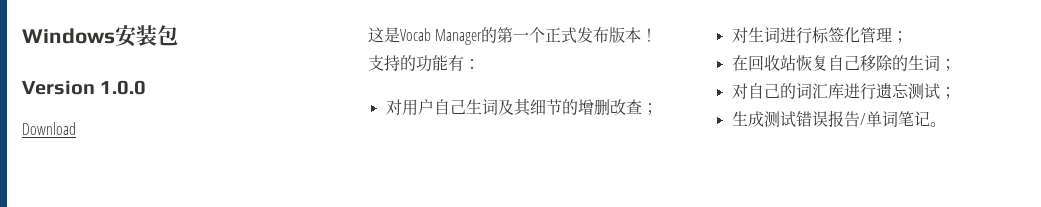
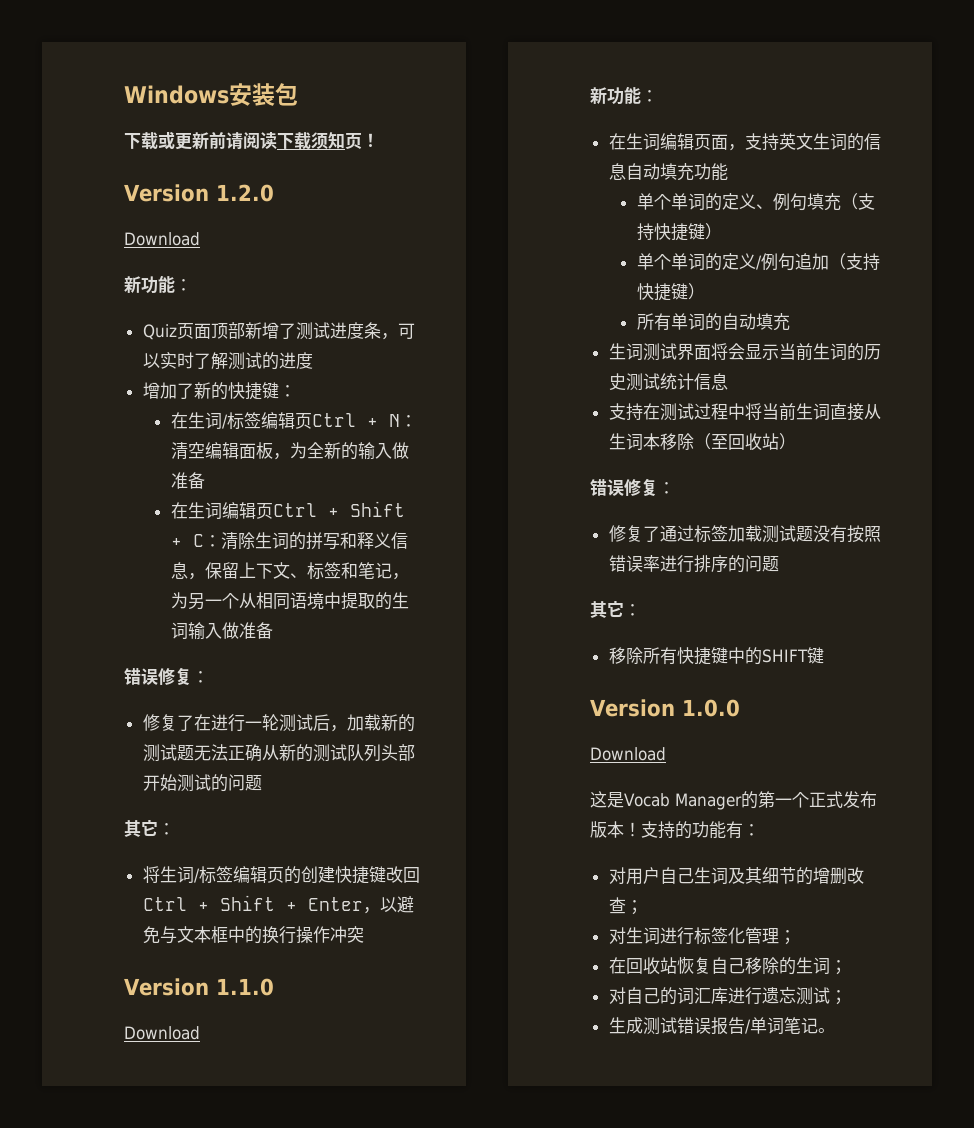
+ 下载或更新前请阅读下载须知页！
+ Version 1.2.0
+ Download
+ 新功能：
+ Quiz页面顶部新增了测试进度条，可以实时了解测试的进度
+ 增加了新的快捷键：
+ 在生词/标签编辑页Ctrl + N：清空编辑面板，为全新的输入做准备
+ 在生词编辑页Ctrl + Shift + C：清除生词的拼写和释义信息，保留上下文、标签和笔记，为另一个从相同语境中提取的生词输入做准备
+ 错误修复：
+ 修复了在进行一轮测试后，加载新的测试题无法正确从新的测试队列头部开始测试的问题
+ 其它：
+ 将生词/标签编辑页的创建快捷键改回Ctrl + Shift + Enter，以避免与文本框中的换行操作冲突
+ Version 1.1.0
+ Download
+ 新功能：
+ 在生词编辑页面，支持英文生词的信息自动填充功能
+ 单个单词的定义、例句填充（支持快捷键）
+ 单个单词的定义/例句追加（支持快捷键）
+ 所有单词的自动填充
+ 生词测试界面将会显示当前生词的历史测试统计信息
+ 支持在测试过程中将当前生词直接从生词本移除（至回收站）
+ 错误修复：
+ 修复了通过标签加载测试题没有按照错误率进行排序的问题
+ 其它：
+ 移除所有快捷键中的SHIFT键

